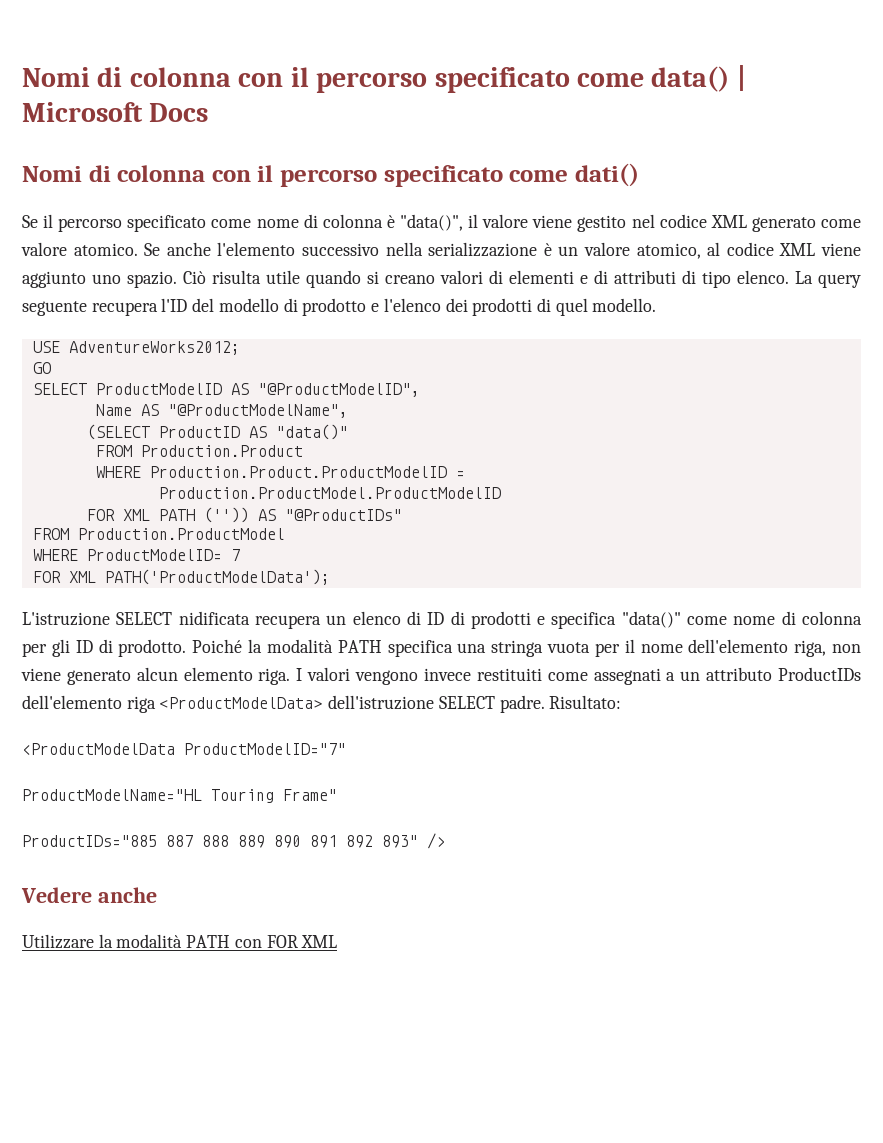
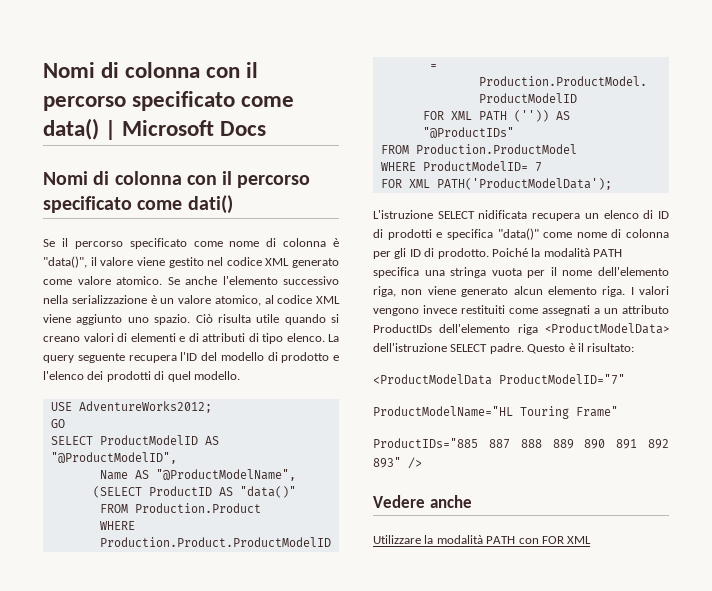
- Risultato:
+ Questo è il risultato:

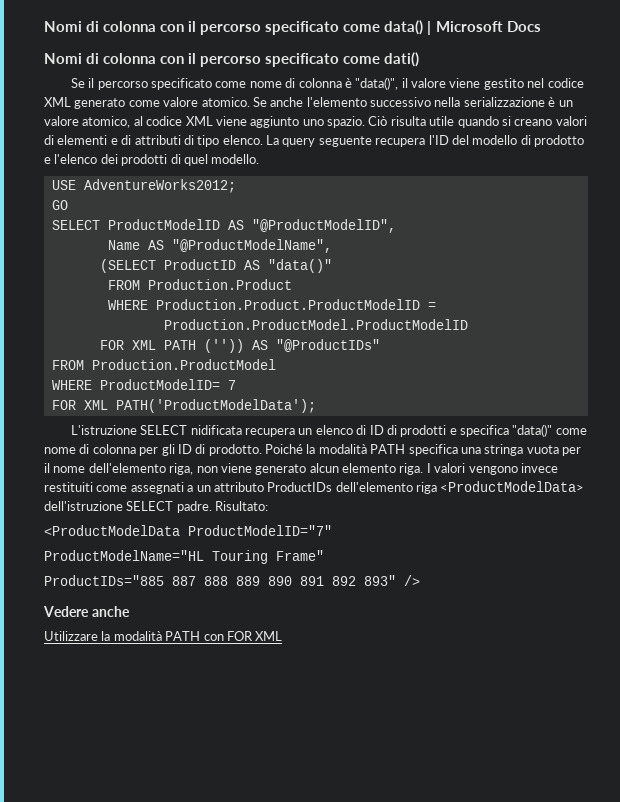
- Questo è il risultato:
+ Risultato:

